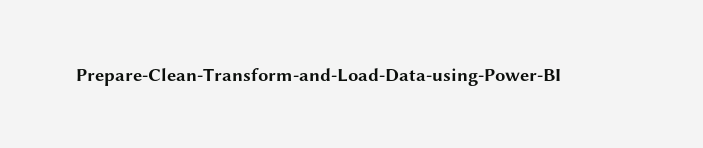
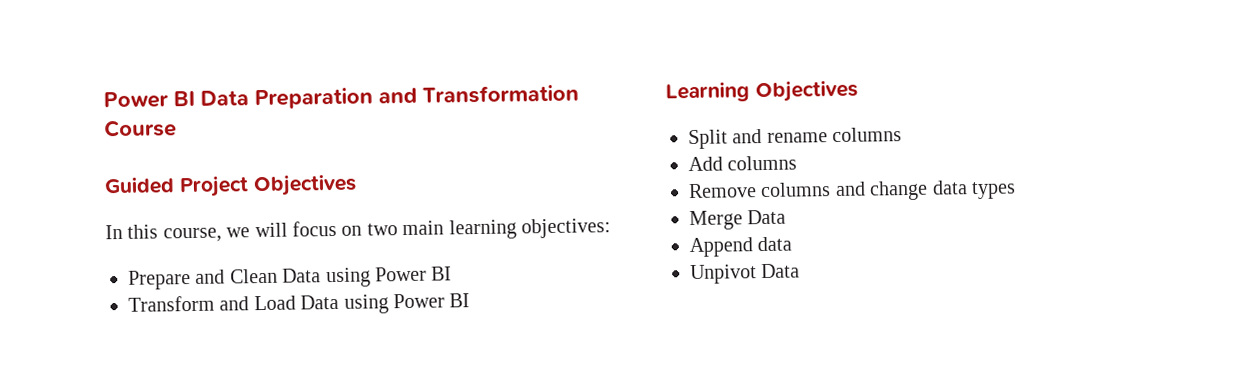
- Prepare-Clean-Transform-and-Load-Data-using-Power-BI
+ Power BI Data Preparation and Transformation Course
+ Guided Project Objectives
+ In this course, we will focus on two main learning objectives:
+ Prepare and Clean Data using Power BI
+ Transform and Load Data using Power BI
+ Learning Objectives
+ Split and rename columns
+ Add columns
+ Remove columns and change data types
+ Merge Data
+ Append data
+ Unpivot Data

